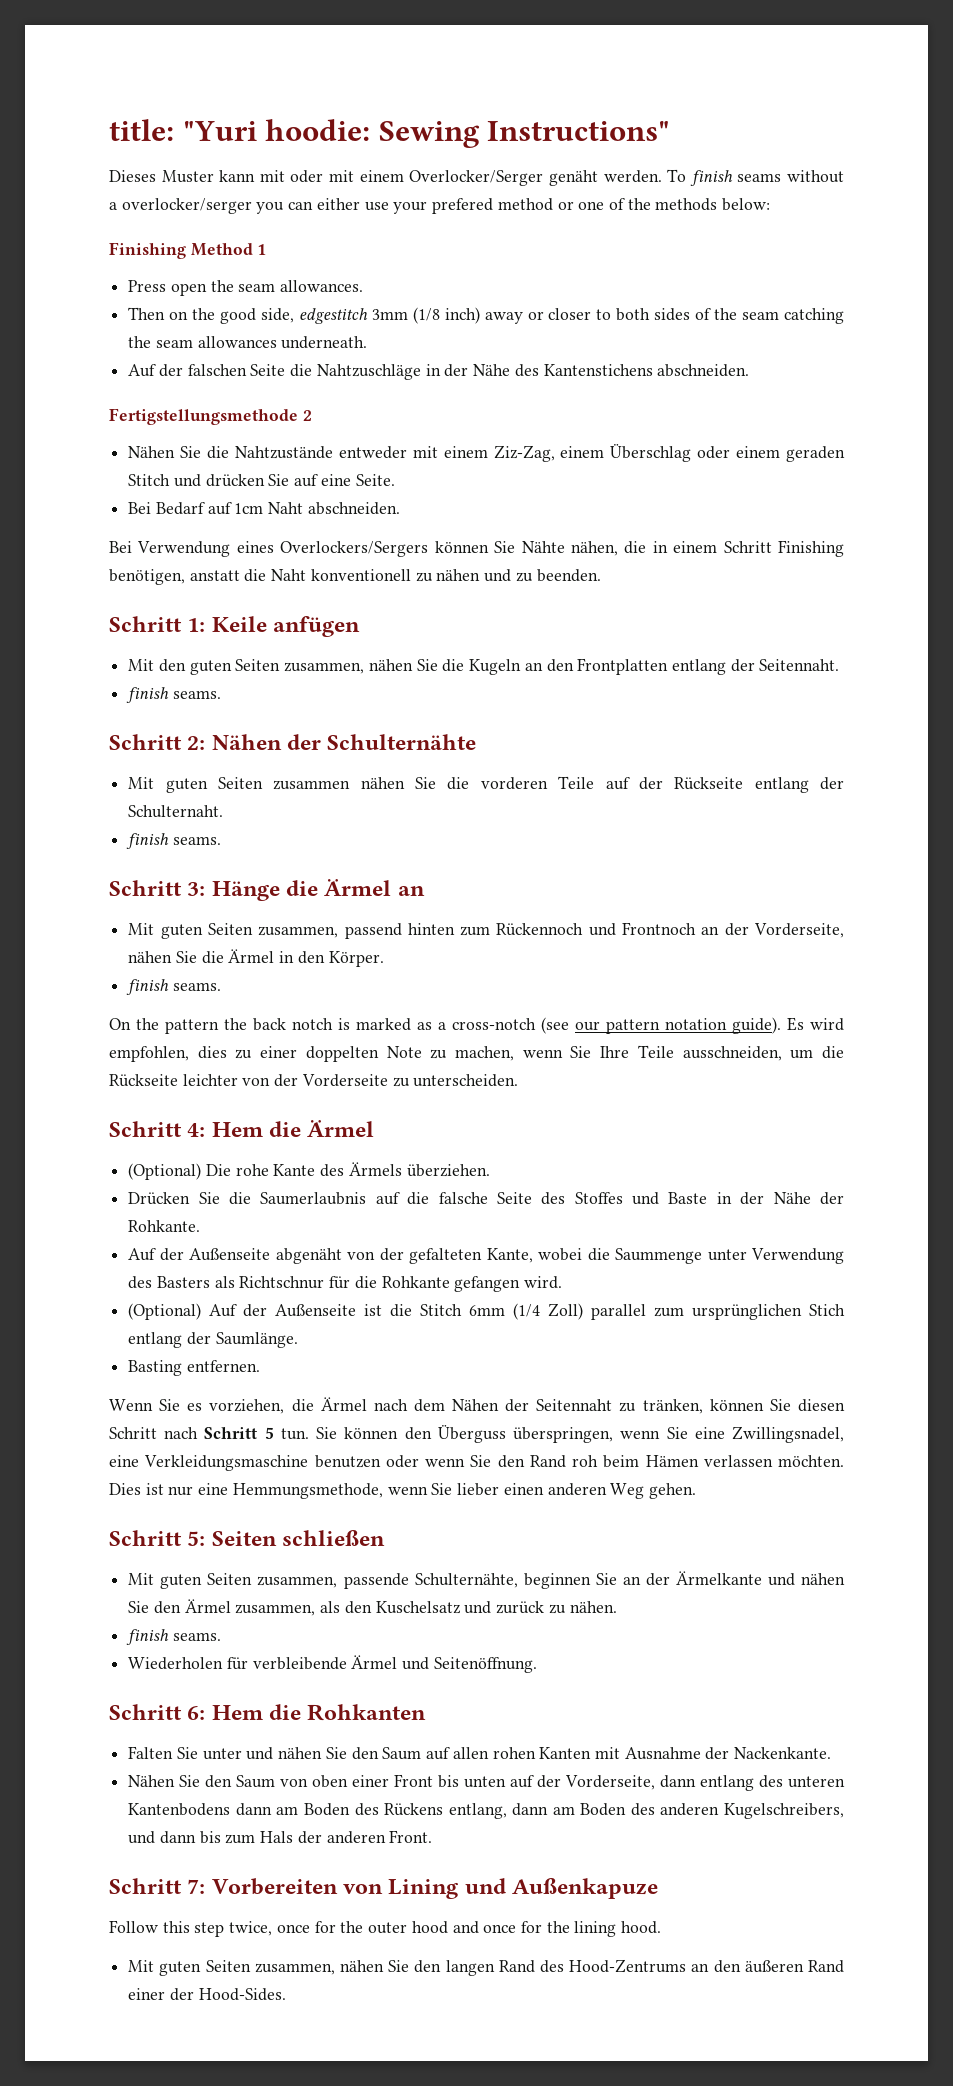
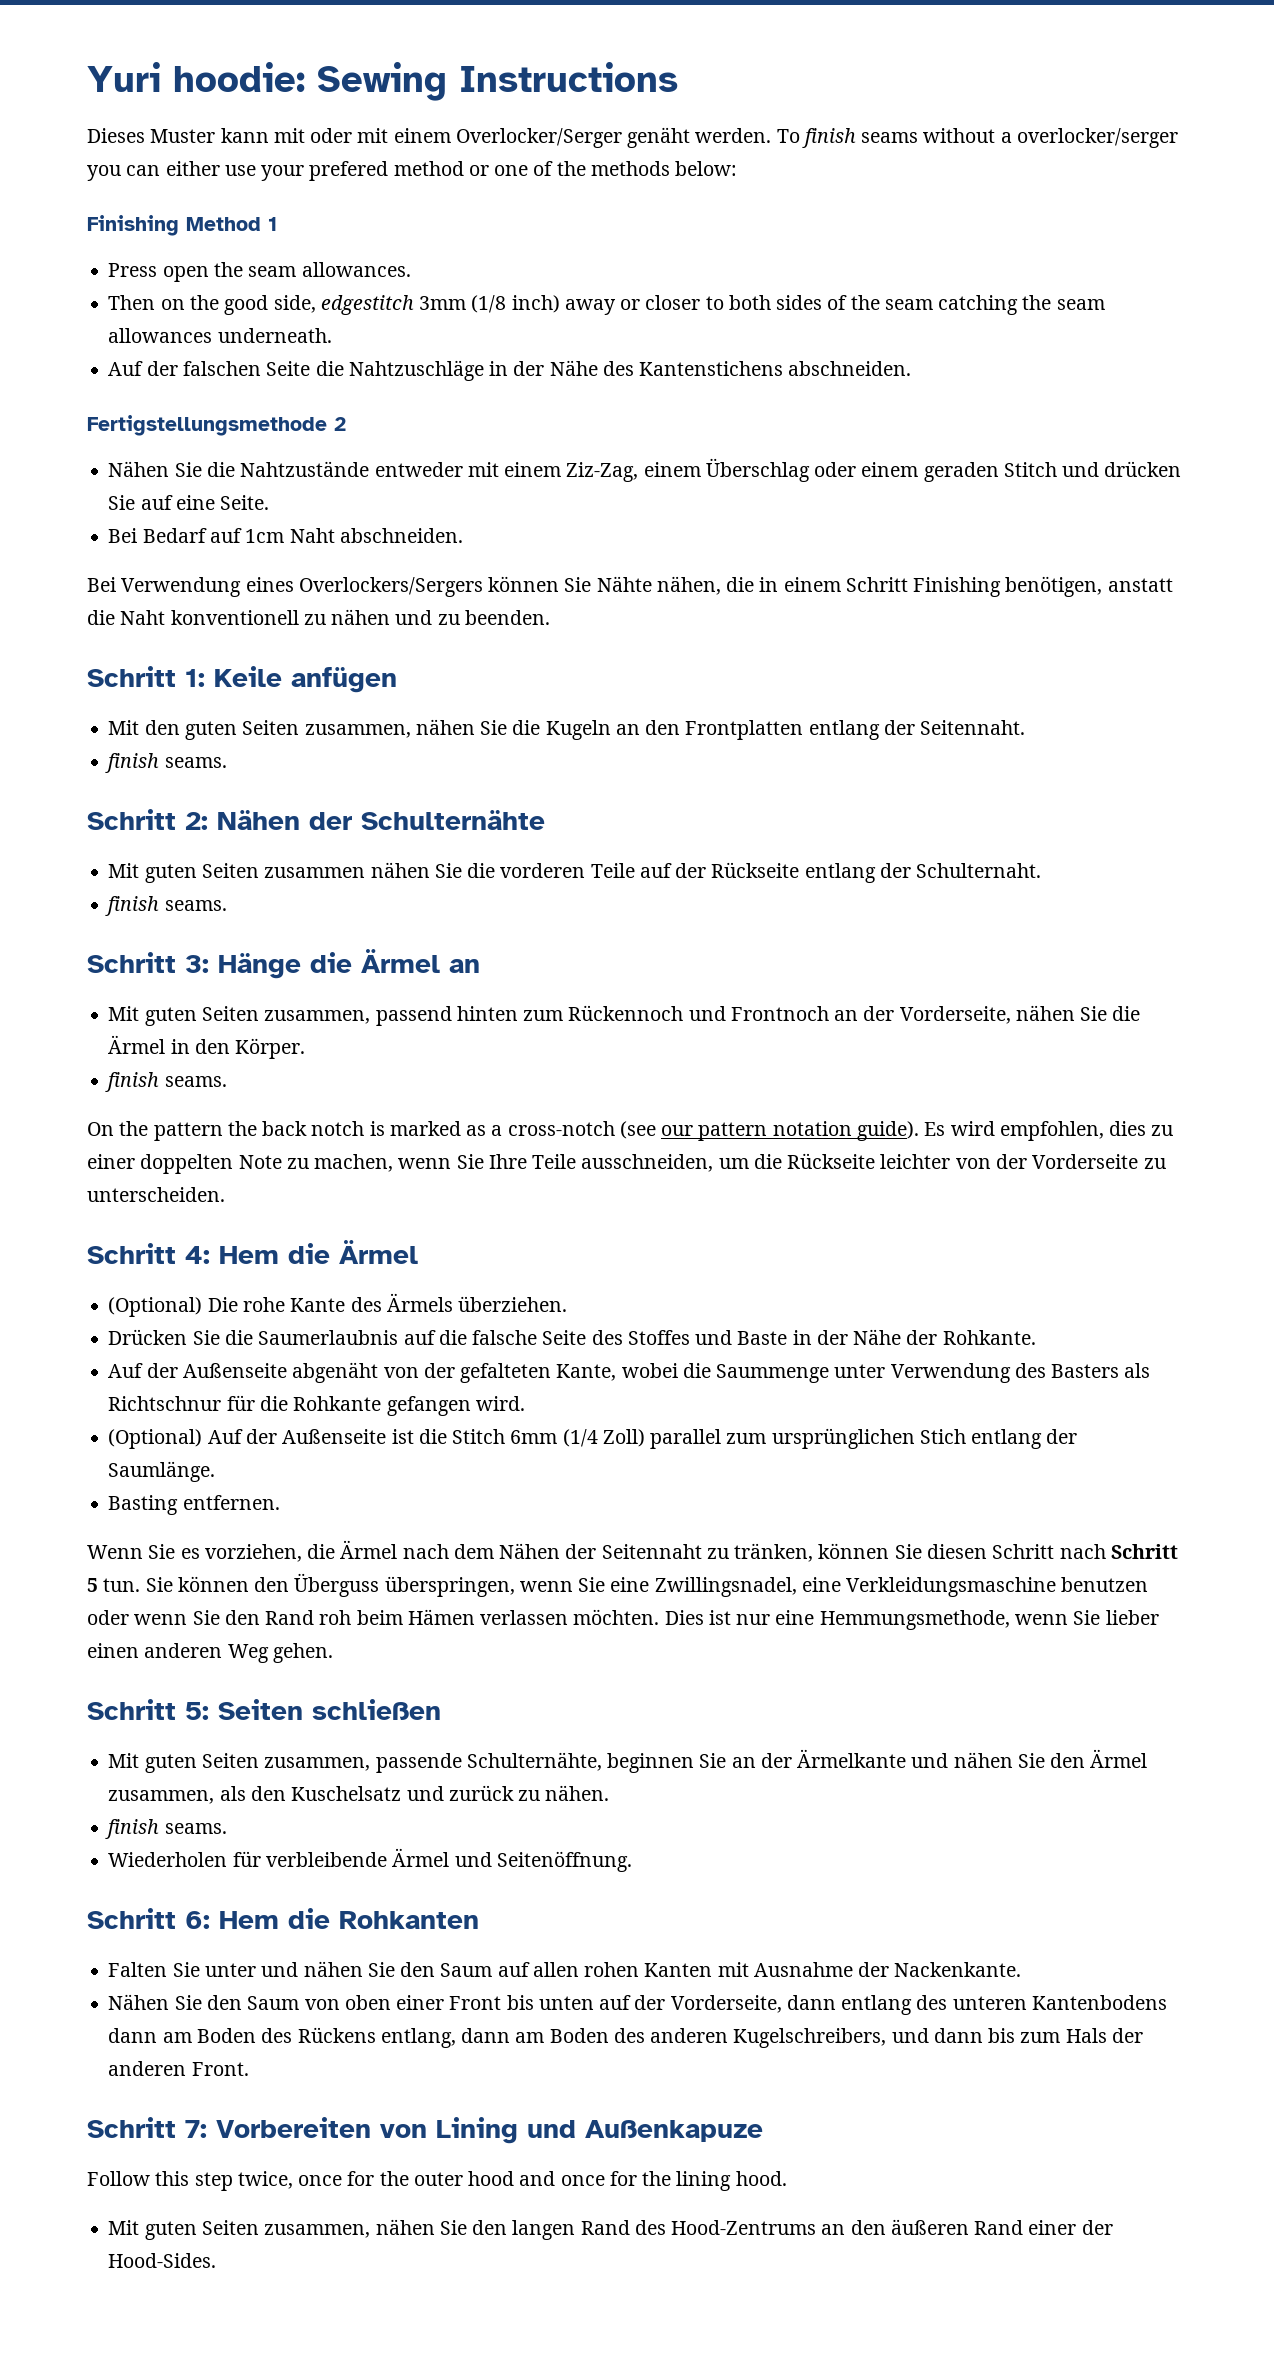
- title: "Yuri hoodie: Sewing Instructions"
+ Yuri hoodie: Sewing Instructions

